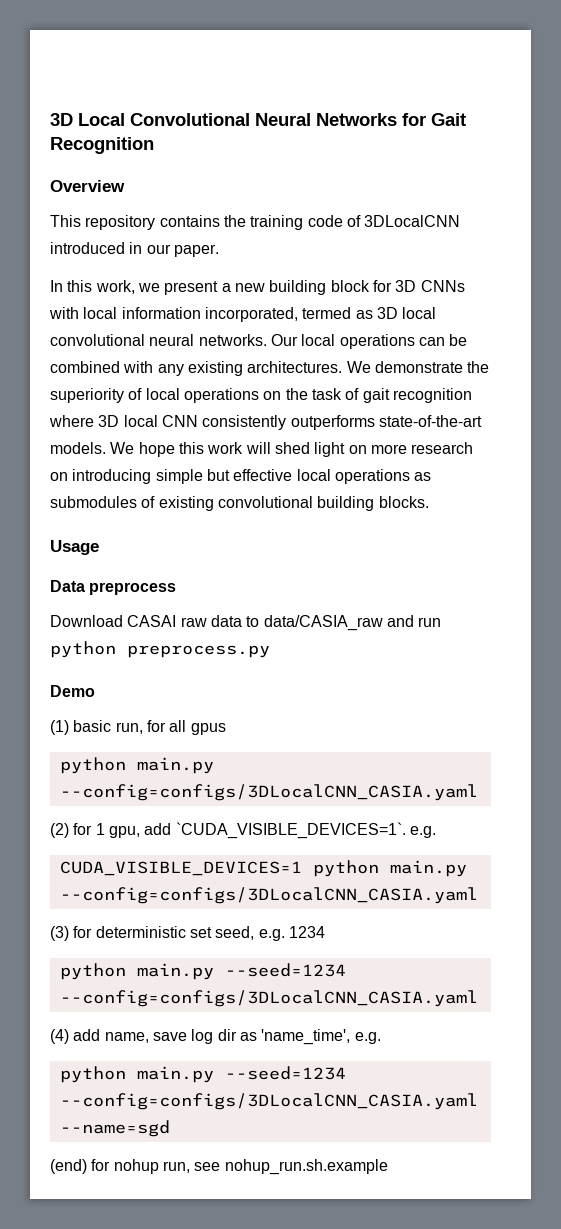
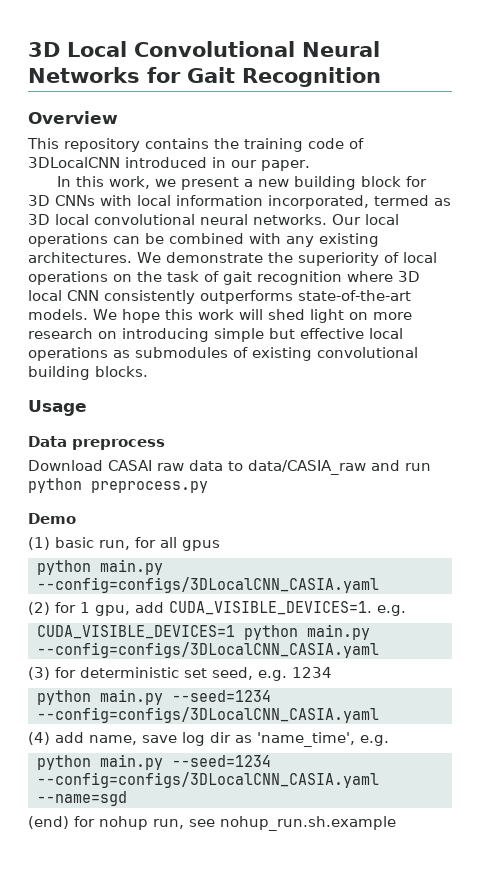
- (2) for 1 gpu, add `CUDA_VISIBLE_DEVICES=1`. e.g.
+ (2) for 1 gpu, add CUDA_VISIBLE_DEVICES=1. e.g.

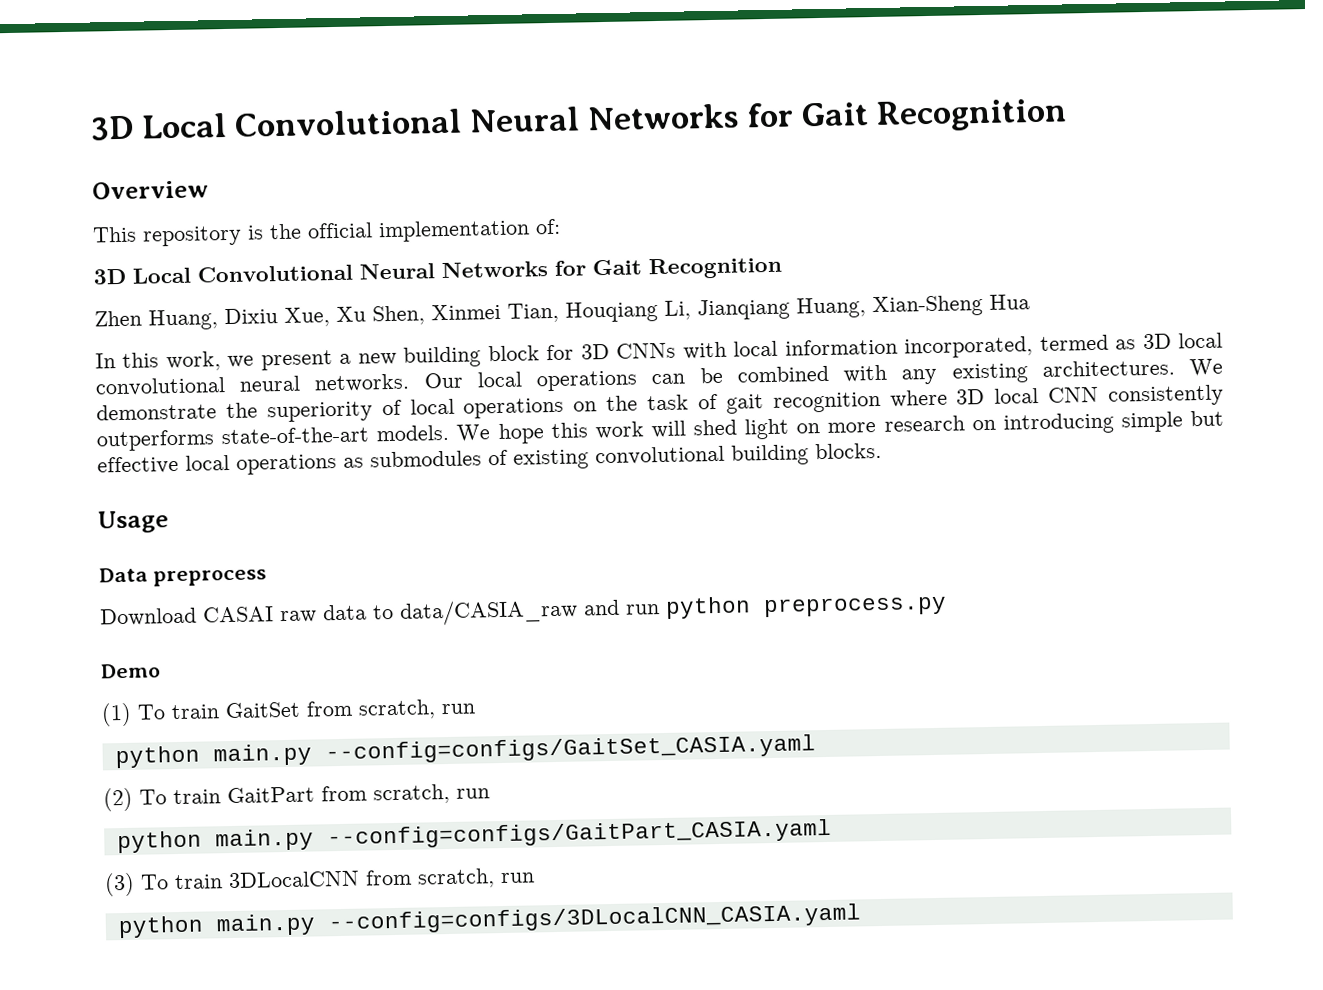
- This repository contains the training code of 3DLocalCNN introduced in our paper.
+ This repository is the official implementation of:
+ 3D Local Convolutional Neural Networks for Gait Recognition
+ Zhen Huang, Dixiu Xue, Xu Shen, Xinmei Tian, Houqiang Li, Jianqiang Huang, Xian-Sheng Hua
- (1) basic run, for all gpus
+ (1) To train GaitSet from scratch, run
+ python main.py --config=configs/GaitSet_CASIA.yaml
+ (2) To train GaitPart from scratch, run
+ python main.py --config=configs/GaitPart_CASIA.yaml
+ (3) To train 3DLocalCNN from scratch, run
  python main.py --config=configs/3DLocalCNN_CASIA.yaml
- (2) for 1 gpu, add CUDA_VISIBLE_DEVICES=1. e.g.
- CUDA_VISIBLE_DEVICES=1 python main.py --config=configs/3DLocalCNN_CASIA.yaml
- (3) for deterministic set seed, e.g. 1234
- python main.py --seed=1234 --config=configs/3DLocalCNN_CASIA.yaml
- (4) add name, save log dir as 'name_time', e.g.
- python main.py --seed=1234 --config=configs/3DLocalCNN_CASIA.yaml --name=sgd
- (end) for nohup run, see nohup_run.sh.example

